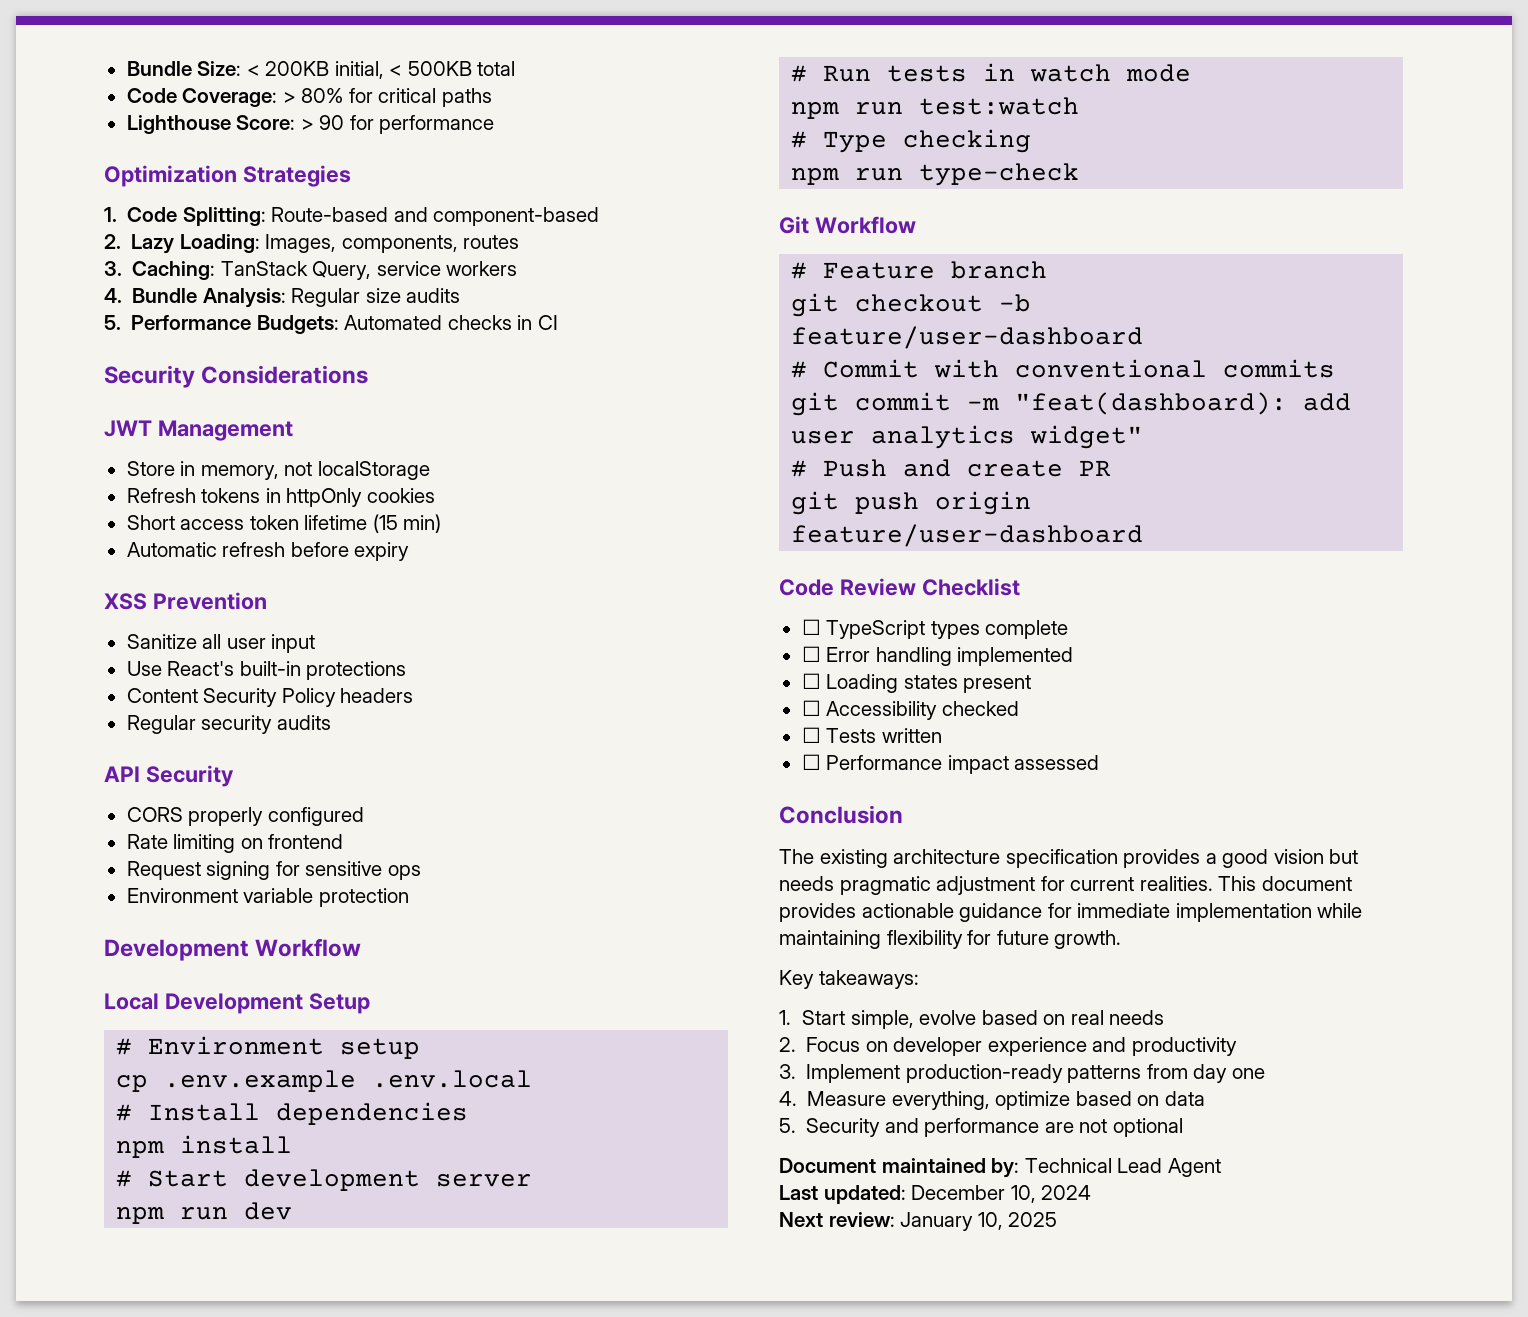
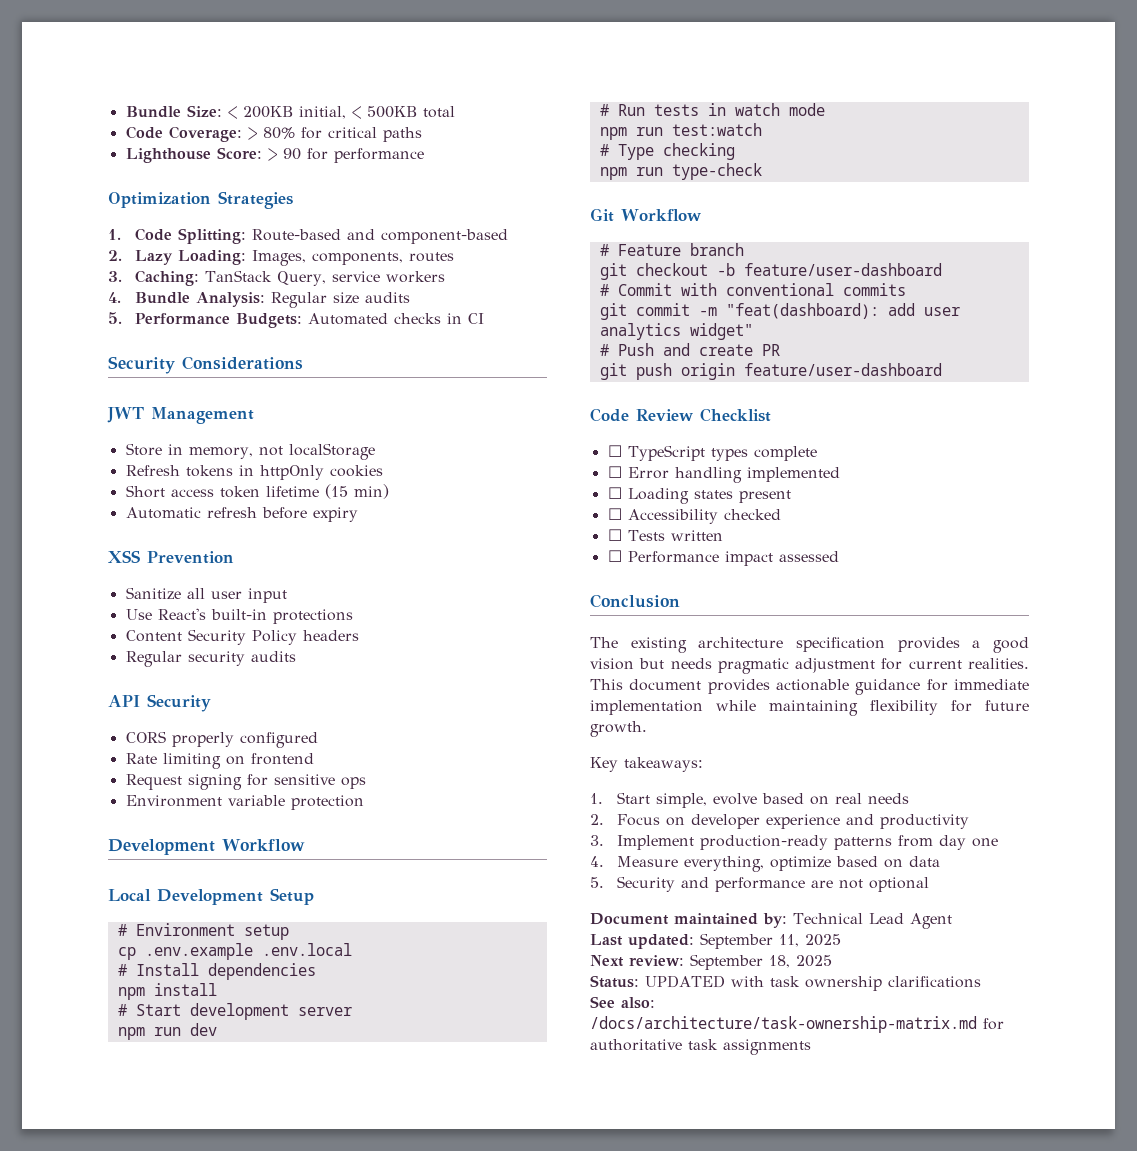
- Last updated: December 10, 2024
+ Last updated: September 11, 2025
- Next review: January 10, 2025
+ Next review: September 18, 2025
+ Status: UPDATED with task ownership clarifications
+ See also: /docs/architecture/task-ownership-matrix.md for authoritative task assignments

